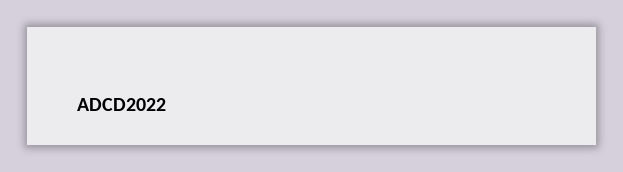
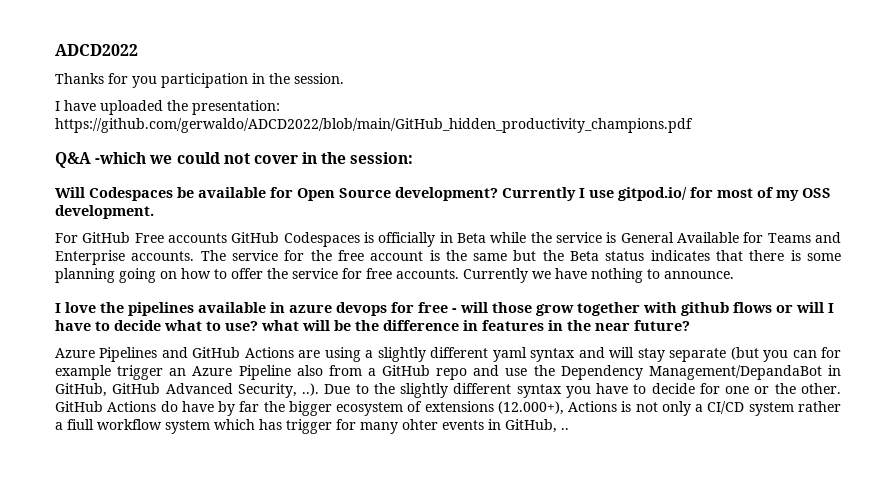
+ Thanks for you participation in the session.
+ I have uploaded the presentation: https://github.com/gerwaldo/ADCD2022/blob/main/GitHub_hidden_productivity_champions.pdf
+ Q&A -which we could not cover in the session:
+ Will Codespaces be available for Open Source development? Currently I use gitpod.io/ for most of my OSS development.
+ For GitHub Free accounts GitHub Codespaces is officially in Beta while the service is General Available for Teams and Enterprise accounts. The service for the free account is the same but the Beta status indicates that there is some planning going on how to offer the service for free accounts. Currently we have nothing to announce.
+ I love the pipelines available in azure devops for free - will those grow together with github flows or will I have to decide what to use? what will be the difference in features in the near future?
+ Azure Pipelines and GitHub Actions are using a slightly different yaml syntax and will stay separate (but you can for example trigger an Azure Pipeline also from a GitHub repo and use the Dependency Management/DepandaBot in GitHub, GitHub Advanced Security, ..). Due to the slightly different syntax you have to decide for one or the other. GitHub Actions do have by far the bigger ecosystem of extensions (12.000+), Actions is not only a CI/CD system rather a fiull workflow system which has trigger for many ohter events in GitHub, ..

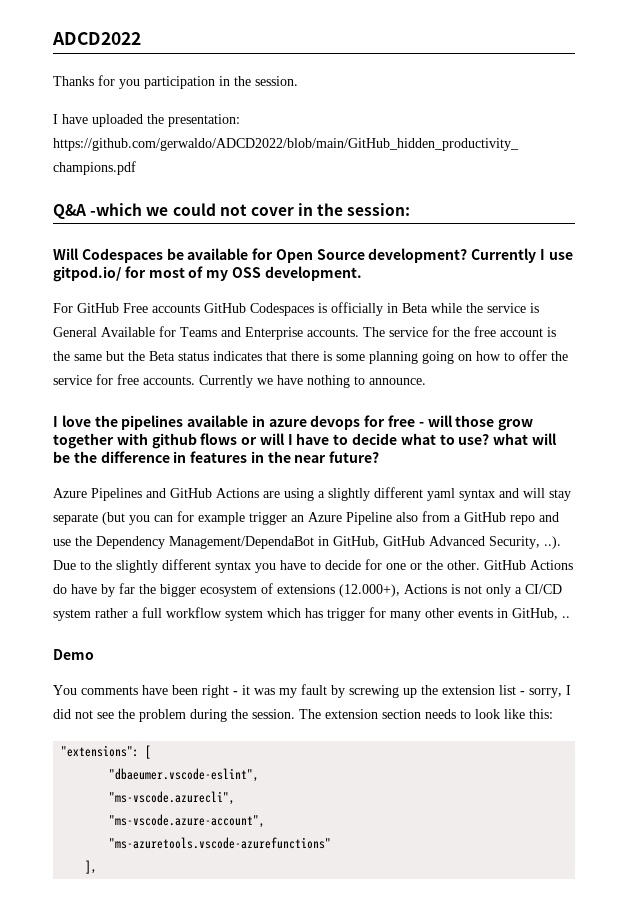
- Azure Pipelines and GitHub Actions are using a slightly different yaml syntax and will stay separate (but you can for example trigger an Azure Pipeline also from a GitHub repo and use the Dependency Management/DepandaBot in GitHub, GitHub Advanced Security, ..). Due to the slightly different syntax you have to decide for one or the other.
+ Azure Pipelines and GitHub Actions are using a slightly different yaml syntax and will stay separate (but you can for example trigger an Azure Pipeline also from a GitHub repo and use the Dependency Management/DependaBot in GitHub, GitHub Advanced Security, ..). Due to the slightly different syntax you have to decide for one or the other.
- GitHub Actions do have by far the bigger ecosystem of extensions (12.000+), Actions is not only a CI/CD system rather a fiull workflow system which has trigger for many ohter events in GitHub, ..
+ GitHub Actions do have by far the bigger ecosystem of extensions (12.000+), Actions is not only a CI/CD system rather a full workflow system which has trigger for many other events in GitHub, ..
+ Demo
+ You comments have been right - it was my fault by screwing up the extension list - sorry, I did not see the problem during the session. The extension section needs to look like this:
+ "extensions": [
+ "dbaeumer.vscode-eslint",
+ "ms-vscode.azurecli",
+ "ms-vscode.azure-account",
+ "ms-azuretools.vscode-azurefunctions"
+ ],

